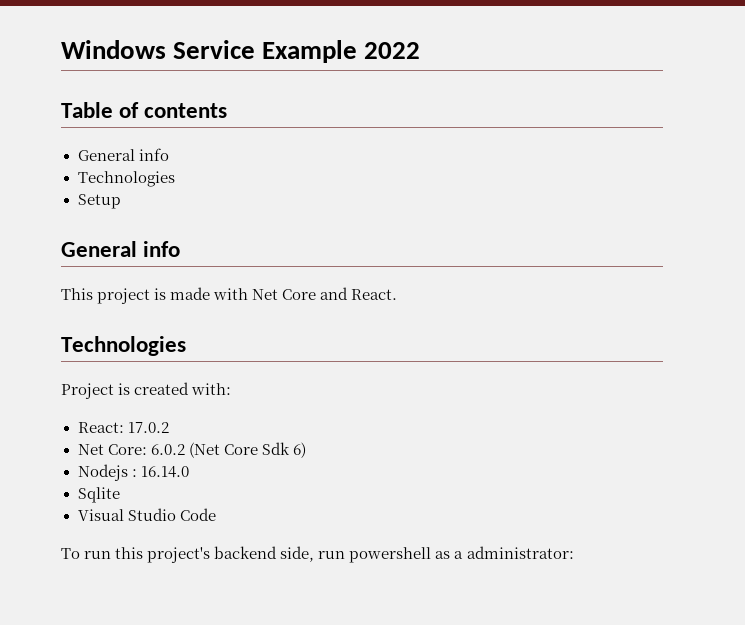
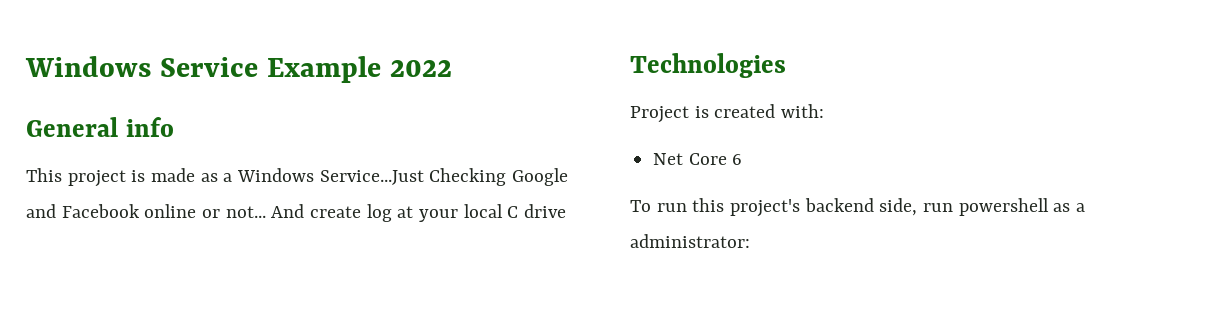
- Table of contents
- General info
- Technologies
- Setup
- This project is made with Net Core and React.
+ This project is made as a Windows Service...Just Checking Google and Facebook online or not... And create log at your local C drive
- React: 17.0.2
- Net Core: 6.0.2 (Net Core Sdk 6)
- Nodejs : 16.14.0
- Sqlite
- Visual Studio Code
+ Net Core 6

